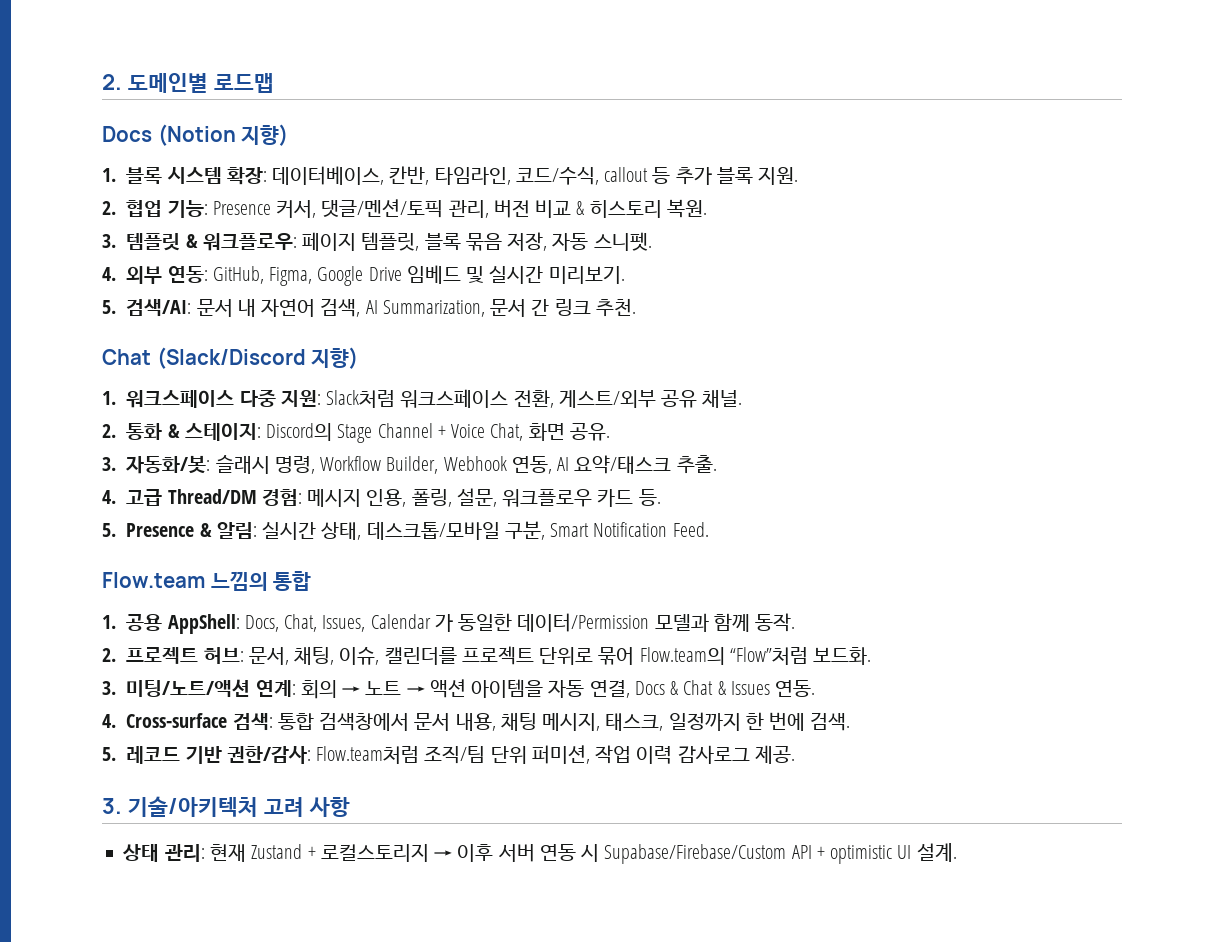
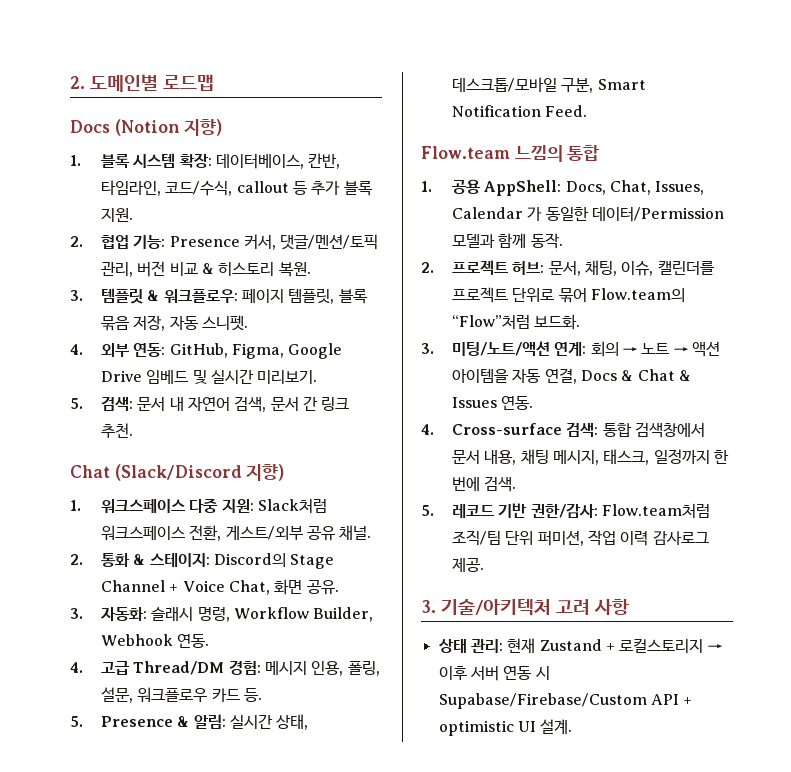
- 5. 검색/AI: 문서 내 자연어 검색, AI Summarization, 문서 간 링크 추천.
+ 5. 검색: 문서 내 자연어 검색, 문서 간 링크 추천.
- 3. 자동화/봇: 슬래시 명령, Workflow Builder, Webhook 연동, AI 요약/태스크 추출.
+ 3. 자동화: 슬래시 명령, Workflow Builder, Webhook 연동.

